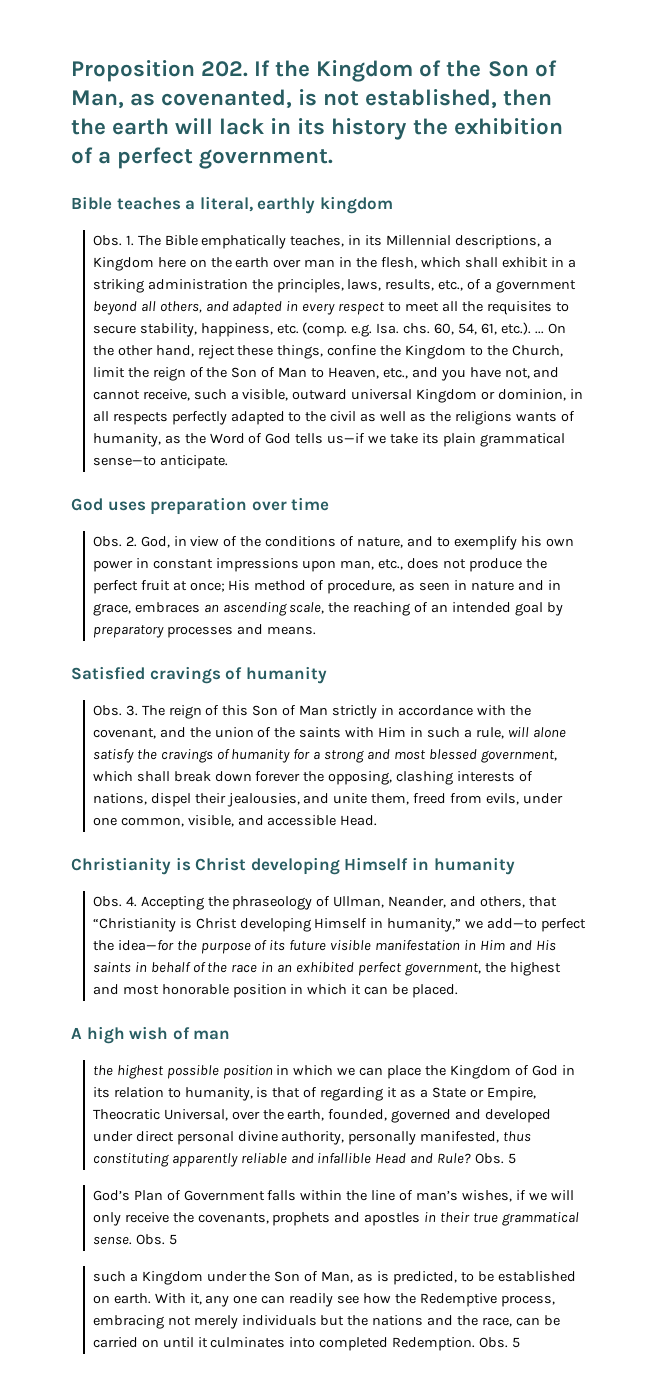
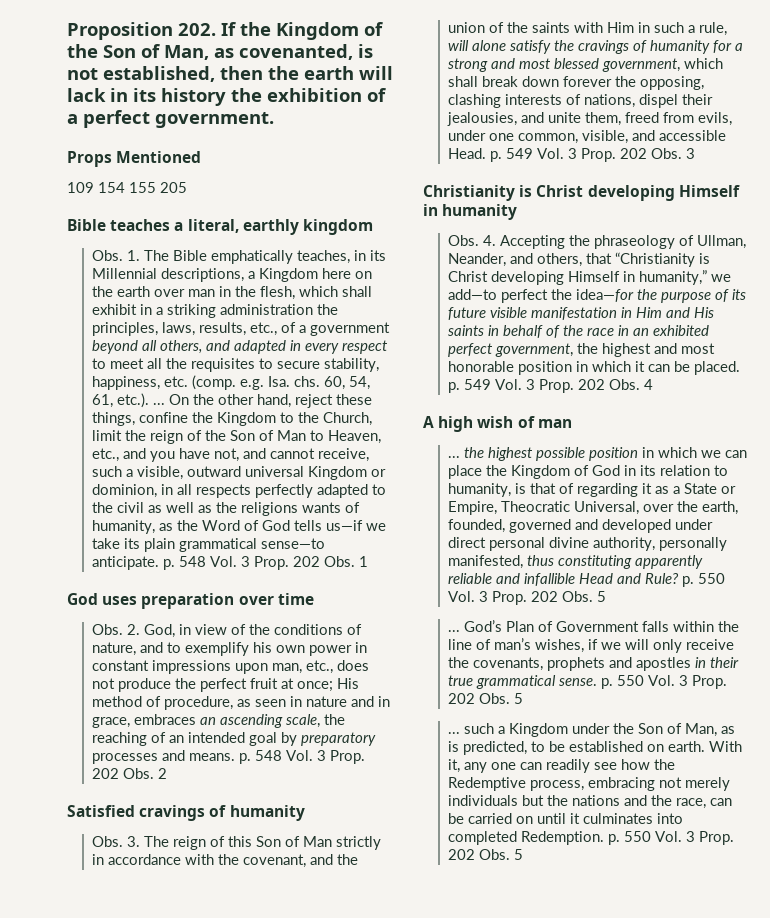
+ Props Mentioned
+ 109 154 155 205
- On the other hand, reject these things, confine the Kingdom to the Church, limit the reign of the Son of Man to Heaven, etc., and you have not, and cannot receive, such a visible, outward universal Kingdom or dominion, in all respects perfectly adapted to the civil as well as the religions wants of humanity, as the Word of God tells us—if we take its plain grammatical sense—to anticipate.
+ On the other hand, reject these things, confine the Kingdom to the Church, limit the reign of the Son of Man to Heaven, etc., and you have not, and cannot receive, such a visible, outward universal Kingdom or dominion, in all respects perfectly adapted to the civil as well as the religions wants of humanity, as the Word of God tells us—if we take its plain grammatical sense—to anticipate. p. 548 Vol. 3 Prop. 202 Obs. 1
- Obs. 2. God, in view of the conditions of nature, and to exemplify his own power in constant impressions upon man, etc., does not produce the perfect fruit at once; His method of procedure, as seen in nature and in grace, embraces an ascending scale, the reaching of an intended goal by preparatory processes and means.
+ Obs. 2. God, in view of the conditions of nature, and to exemplify his own power in constant impressions upon man, etc., does not produce the perfect fruit at once; His method of procedure, as seen in nature and in grace, embraces an ascending scale, the reaching of an intended goal by preparatory processes and means. p. 548 Vol. 3 Prop. 202 Obs. 2
- Obs. 3. The reign of this Son of Man strictly in accordance with the covenant, and the union of the saints with Him in such a rule, will alone satisfy the cravings of humanity for a strong and most blessed government, which shall break down forever the opposing, clashing interests of nations, dispel their jealousies, and unite them, freed from evils, under one common, visible, and accessible Head.
+ Obs. 3. The reign of this Son of Man strictly in accordance with the covenant, and the union of the saints with Him in such a rule, will alone satisfy the cravings of humanity for a strong and most blessed government, which shall break down forever the opposing, clashing interests of nations, dispel their jealousies, and unite them, freed from evils, under one common, visible, and accessible Head. p. 549 Vol. 3 Prop. 202 Obs. 3
- Obs. 4. Accepting the phraseology of Ullman, Neander, and others, that “Christianity is Christ developing Himself in humanity,” we add—to perfect the idea—for the purpose of its future visible manifestation in Him and His saints in behalf of the race in an exhibited perfect government, the highest and most honorable position in which it can be placed.
+ Obs. 4. Accepting the phraseology of Ullman, Neander, and others, that “Christianity is Christ developing Himself in humanity,” we add—to perfect the idea—for the purpose of its future visible manifestation in Him and His saints in behalf of the race in an exhibited perfect government, the highest and most honorable position in which it can be placed. p. 549 Vol. 3 Prop. 202 Obs. 4
- the highest possible position in which we can place the Kingdom of God in its relation to humanity, is that of regarding it as a State or Empire, Theocratic Universal, over the earth, founded, governed and developed under direct personal divine authority, personally manifested, thus constituting apparently reliable and infallible Head and Rule? Obs. 5
- God’s Plan of Government falls within the line of man’s wishes, if we will only receive the covenants, prophets and apostles in their true grammatical sense. Obs. 5
- such a Kingdom under the Son of Man, as is predicted, to be established on earth.
+ ... the highest possible position in which we can place the Kingdom of God in its relation to humanity, is that of regarding it as a State or Empire, Theocratic Universal, over the earth, founded, governed and developed under direct personal divine authority, personally manifested, thus constituting apparently reliable and infallible Head and Rule? p. 550 Vol. 3 Prop. 202 Obs. 5
+ ... God’s Plan of Government falls within the line of man’s wishes, if we will only receive the covenants, prophets and apostles in their true grammatical sense. p. 550 Vol. 3 Prop. 202 Obs. 5
+ ... such a Kingdom under the Son of Man, as is predicted, to be established on earth.
- With it, any one can readily see how the Redemptive process, embracing not merely individuals but the nations and the race, can be carried on until it culminates into completed Redemption. Obs. 5
+ With it, any one can readily see how the Redemptive process, embracing not merely individuals but the nations and the race, can be carried on until it culminates into completed Redemption. p. 550 Vol. 3 Prop. 202 Obs. 5

